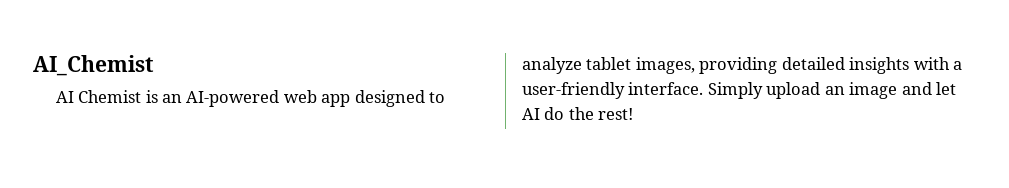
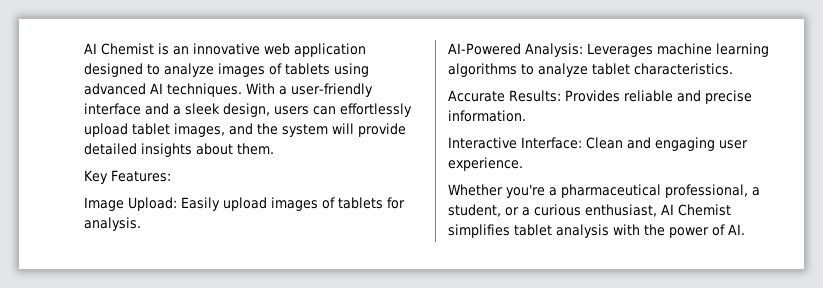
- AI_Chemist
- AI Chemist is an AI-powered web app designed to analyze tablet images, providing detailed insights with a user-friendly interface. Simply upload an image and let AI do the rest!
+ AI Chemist is an innovative web application designed to analyze images of tablets using advanced AI techniques. With a user-friendly interface and a sleek design, users can effortlessly upload tablet images, and the system will provide detailed insights about them.
+ Key Features:
+ Image Upload: Easily upload images of tablets for analysis.
+ AI-Powered Analysis: Leverages machine learning algorithms to analyze tablet characteristics.
+ Accurate Results: Provides reliable and precise information.
+ Interactive Interface: Clean and engaging user experience.
+ Whether you're a pharmaceutical professional, a student, or a curious enthusiast, AI Chemist simplifies tablet analysis with the power of AI.

